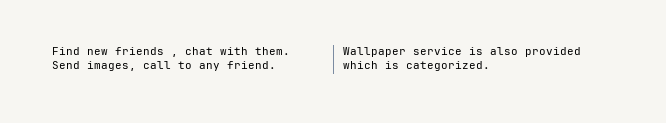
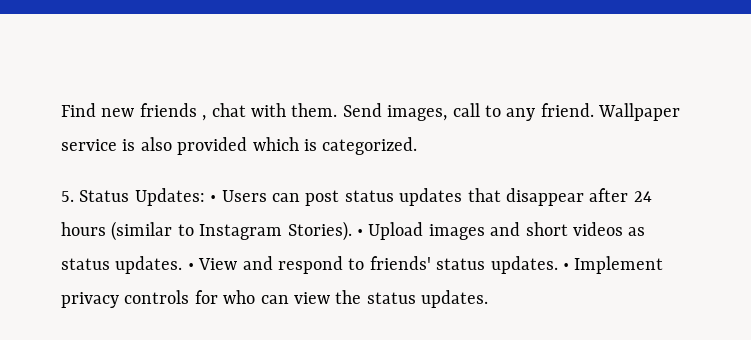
+ 5. Status Updates: • Users can post status updates that disappear after 24 hours (similar to Instagram Stories). • Upload images and short videos as status updates. • View and respond to friends' status updates. • Implement privacy controls for who can view the status updates.

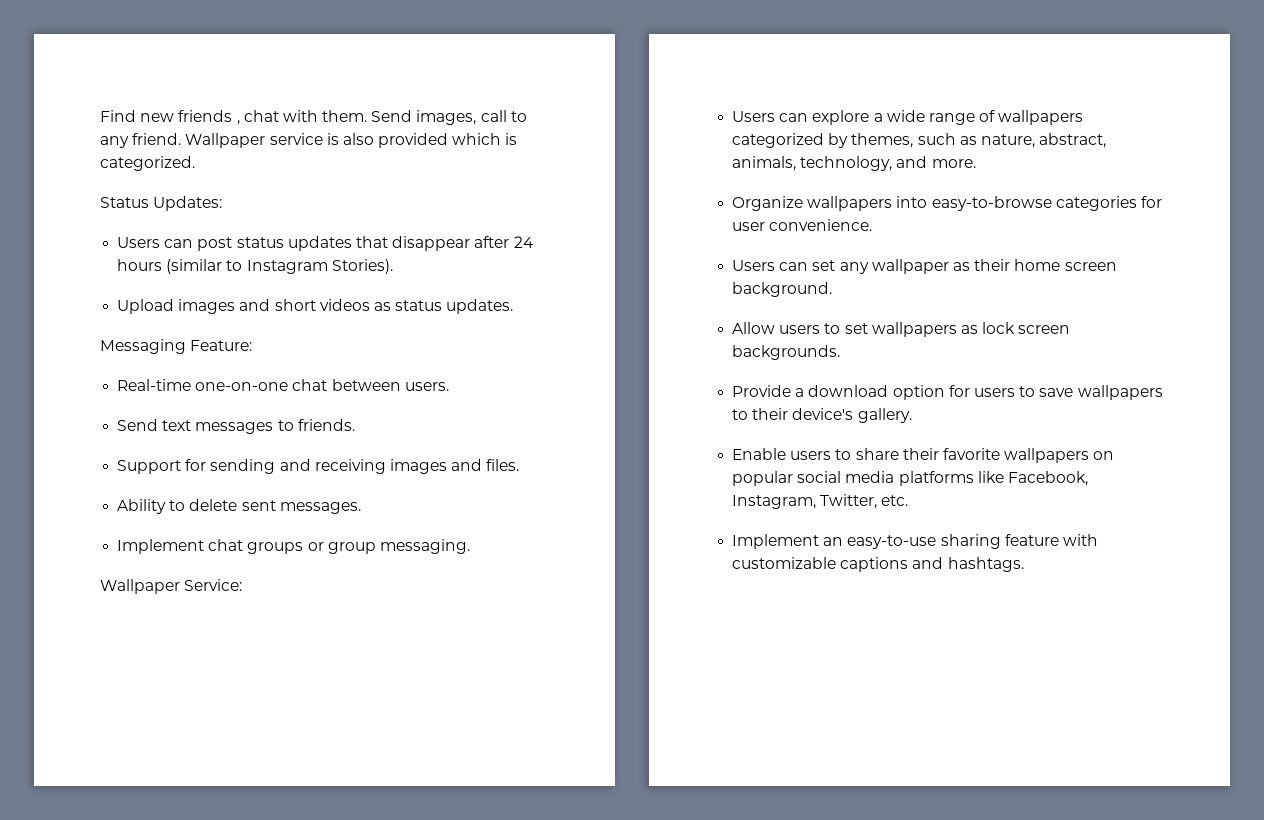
- 5. Status Updates: • Users can post status updates that disappear after 24 hours (similar to Instagram Stories). • Upload images and short videos as status updates. • View and respond to friends' status updates. • Implement privacy controls for who can view the status updates.
+ Status Updates:
+ Users can post status updates that disappear after 24 hours (similar to Instagram Stories).
+ Upload images and short videos as status updates.
+ Messaging Feature:
+ Real-time one-on-one chat between users.
+ Send text messages to friends.
+ Support for sending and receiving images and files.
+ Ability to delete sent messages.
+ Implement chat groups or group messaging.
+ Wallpaper Service:
+ Users can explore a wide range of wallpapers categorized by themes, such as nature, abstract, animals, technology, and more.
+ Organize wallpapers into easy-to-browse categories for user convenience.
+ Users can set any wallpaper as their home screen background.
+ Allow users to set wallpapers as lock screen backgrounds.
+ Provide a download option for users to save wallpapers to their device's gallery.
+ Enable users to share their favorite wallpapers on popular social media platforms like Facebook, Instagram, Twitter, etc.
+ Implement an easy-to-use sharing feature with customizable captions and hashtags.

